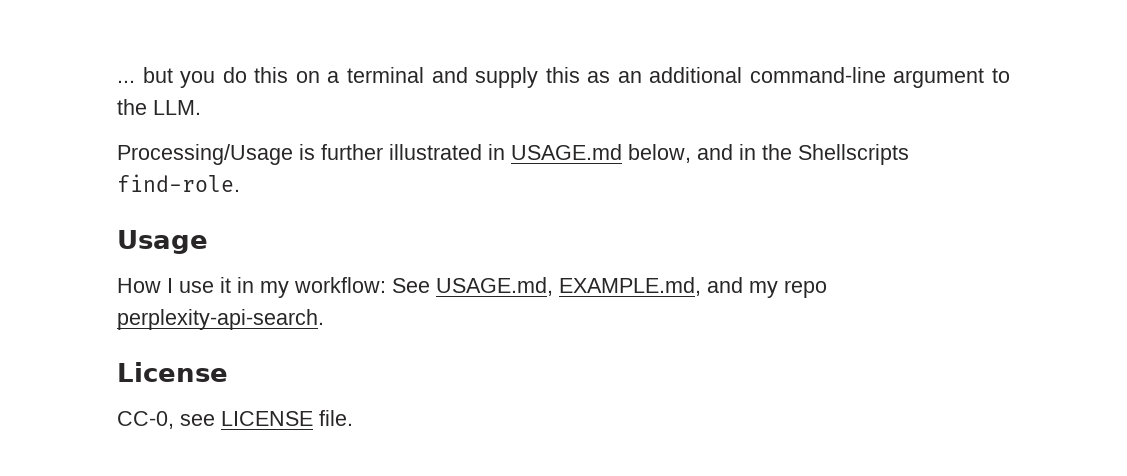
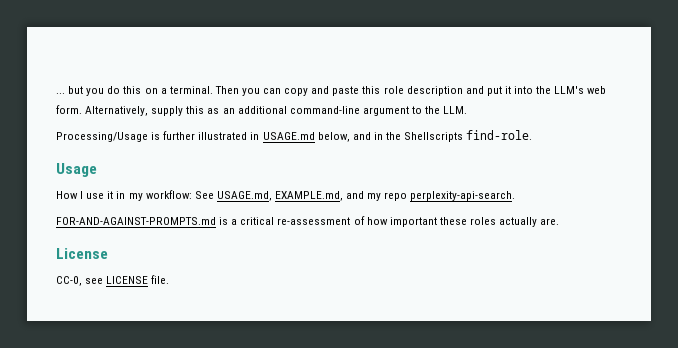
- ... but you do this on a terminal and supply this as an additional command-line argument to the LLM.
+ ... but you do this on a terminal. Then you can copy and paste this role description and put it into the LLM's web form. Alternatively, supply this as an additional command-line argument to the LLM.
+ FOR-AND-AGAINST-PROMPTS.md is a critical re-assessment of how important these roles actually are.

